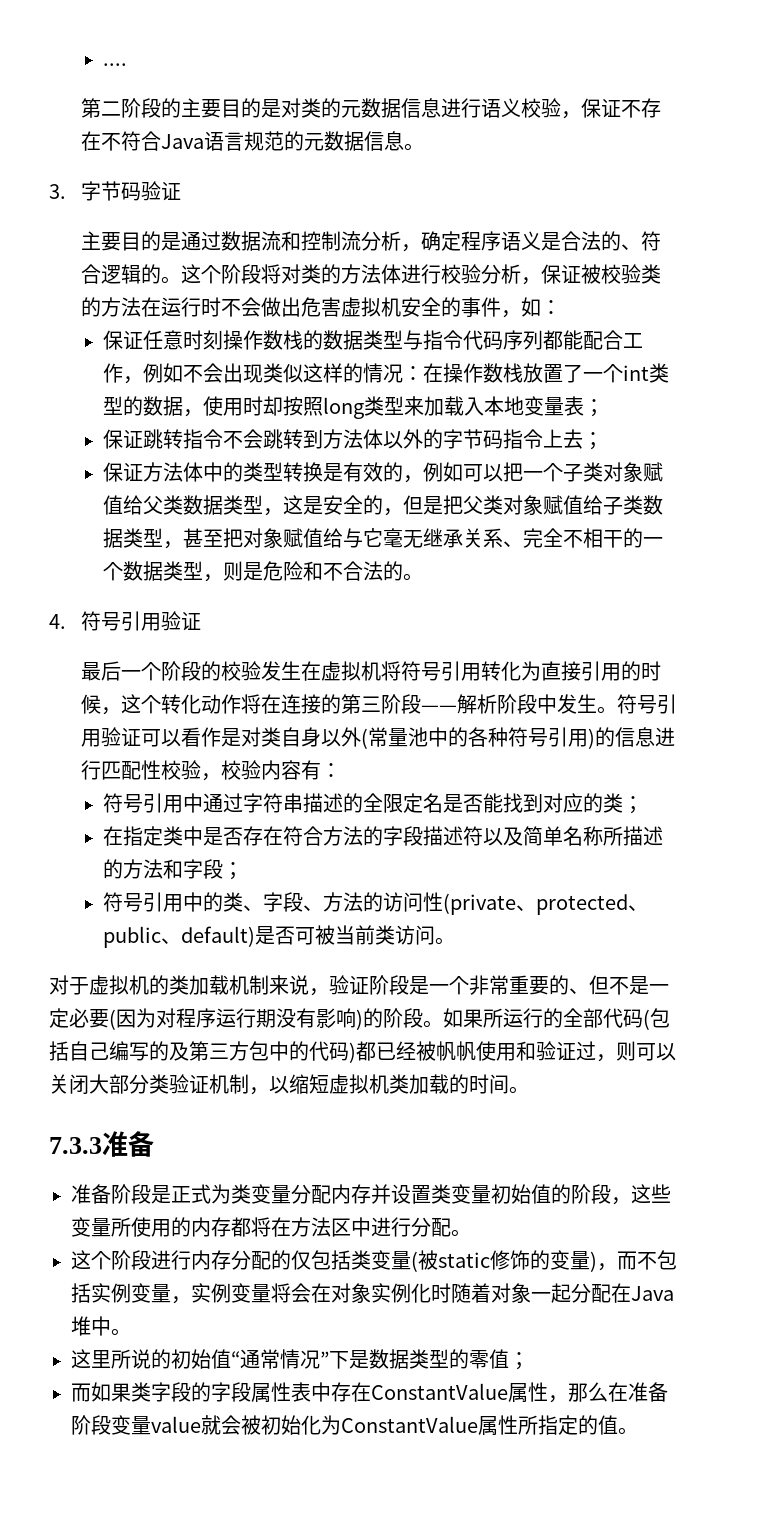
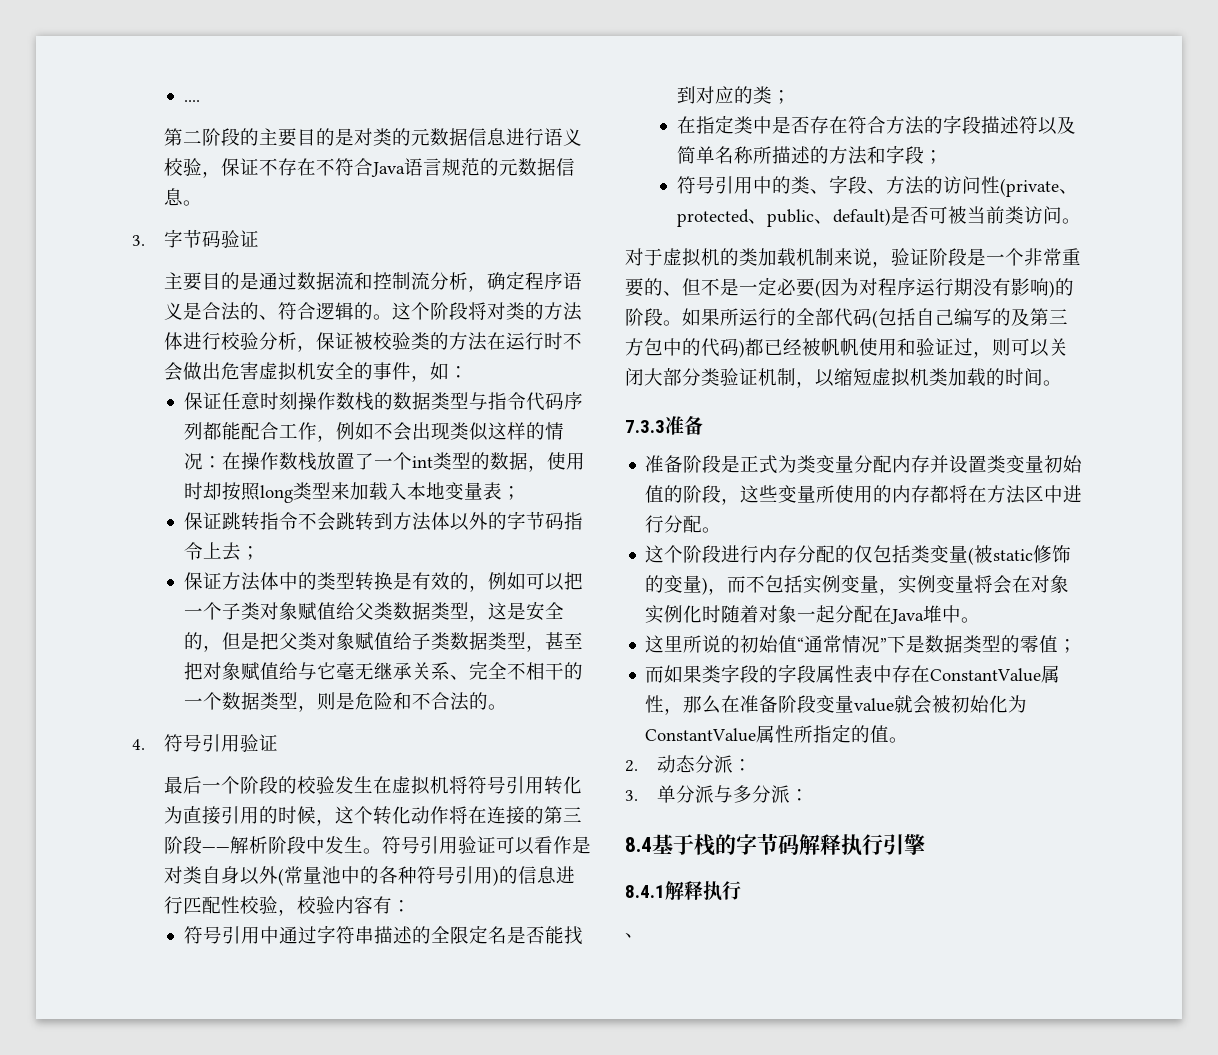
+ 2.动态分派：
+ 3.单分派与多分派：
+ 8.4基于栈的字节码解释执行引擎
+ 8.4.1解释执行
+ 、

